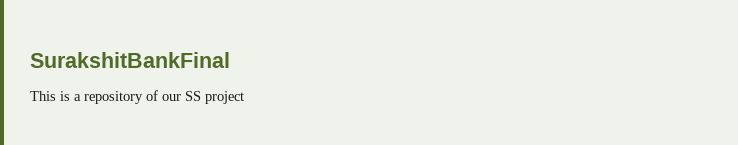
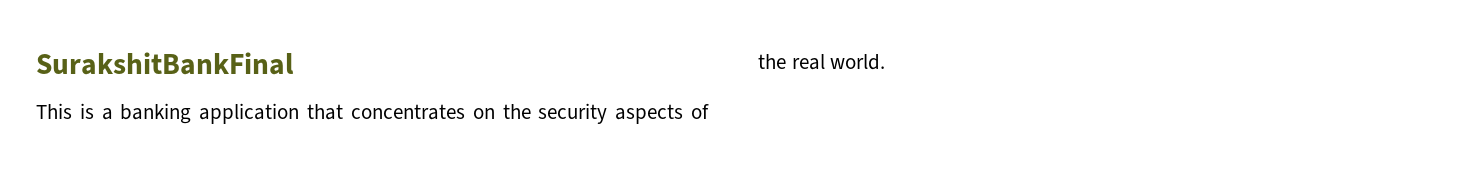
- This is a repository of our SS project
+ This is a banking application that concentrates on the security aspects of the real world.

